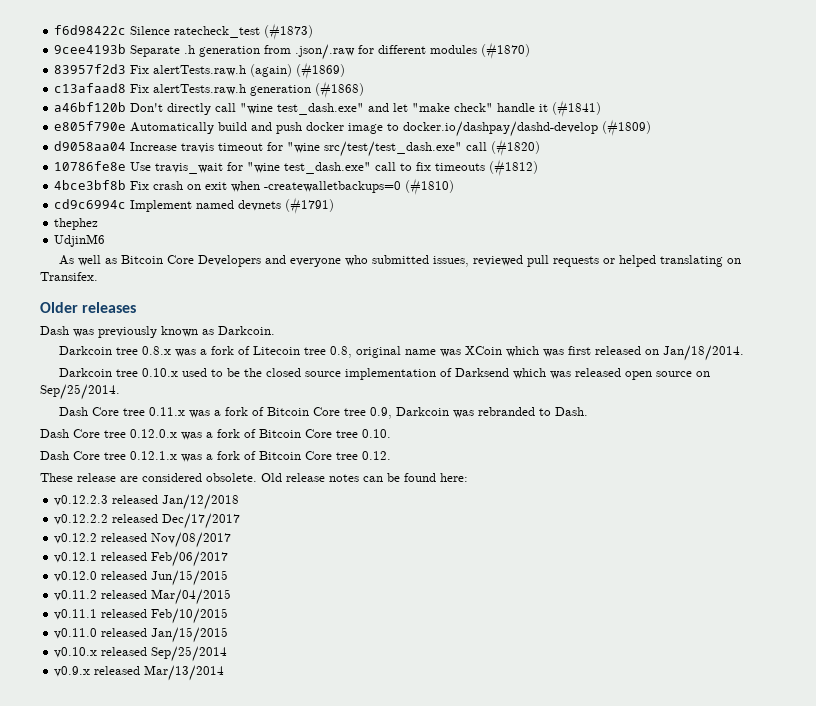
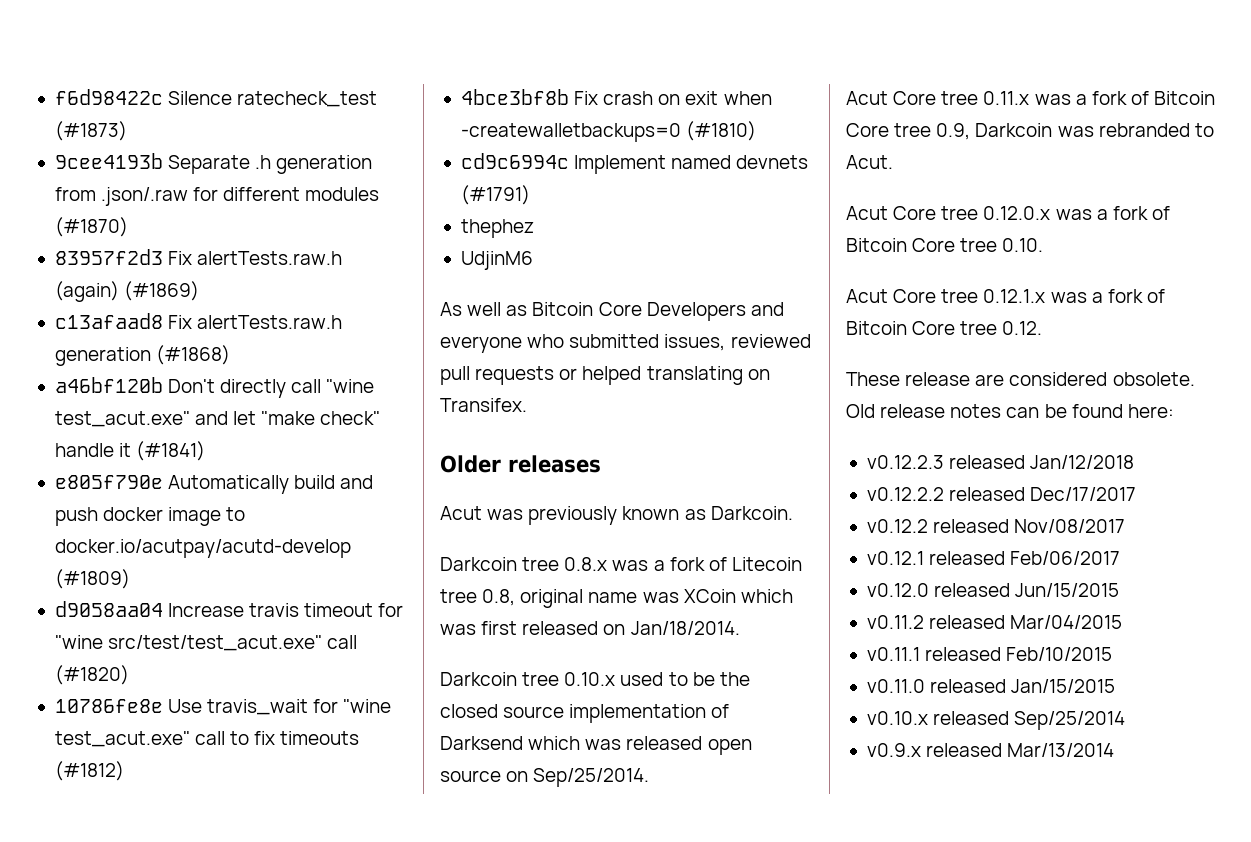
- a46bf120b Don't directly call "wine test_dash.exe" and let "make check" handle it (#1841)
+ a46bf120b Don't directly call "wine test_acut.exe" and let "make check" handle it (#1841)
- e805f790e Automatically build and push docker image to docker.io/dashpay/dashd-develop (#1809)
+ e805f790e Automatically build and push docker image to docker.io/acutpay/acutd-develop (#1809)
- d9058aa04 Increase travis timeout for "wine src/test/test_dash.exe" call (#1820)
+ d9058aa04 Increase travis timeout for "wine src/test/test_acut.exe" call (#1820)
- 10786fe8e Use travis_wait for "wine test_dash.exe" call to fix timeouts (#1812)
+ 10786fe8e Use travis_wait for "wine test_acut.exe" call to fix timeouts (#1812)
- Dash was previously known as Darkcoin.
+ Acut was previously known as Darkcoin.
- Dash Core tree 0.11.x was a fork of Bitcoin Core tree 0.9, Darkcoin was rebranded to Dash.
- Dash Core tree 0.12.0.x was a fork of Bitcoin Core tree 0.10.
+ Acut Core tree 0.11.x was a fork of Bitcoin Core tree 0.9, Darkcoin was rebranded to Acut.
+ Acut Core tree 0.12.0.x was a fork of Bitcoin Core tree 0.10.
- Dash Core tree 0.12.1.x was a fork of Bitcoin Core tree 0.12.
+ Acut Core tree 0.12.1.x was a fork of Bitcoin Core tree 0.12.

